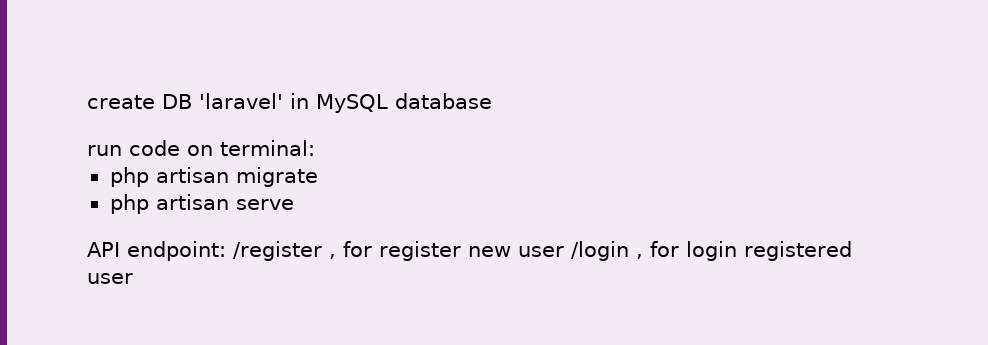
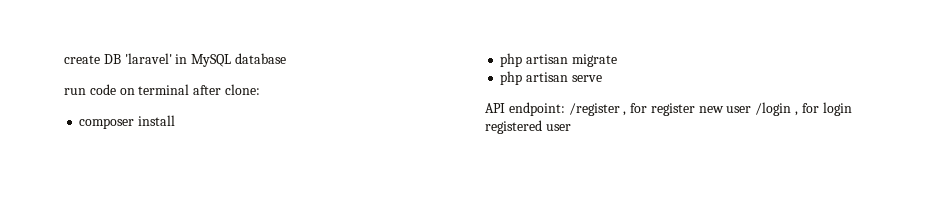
- run code on terminal:
+ run code on terminal after clone:
+ composer install

